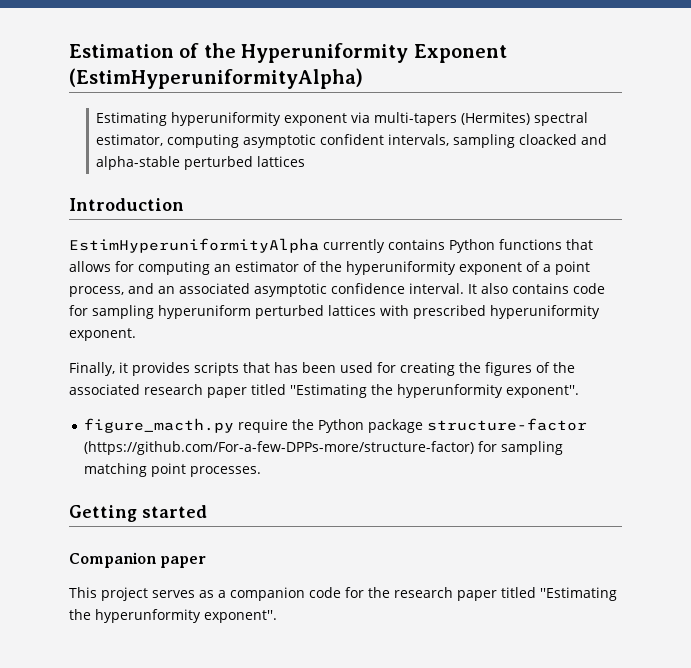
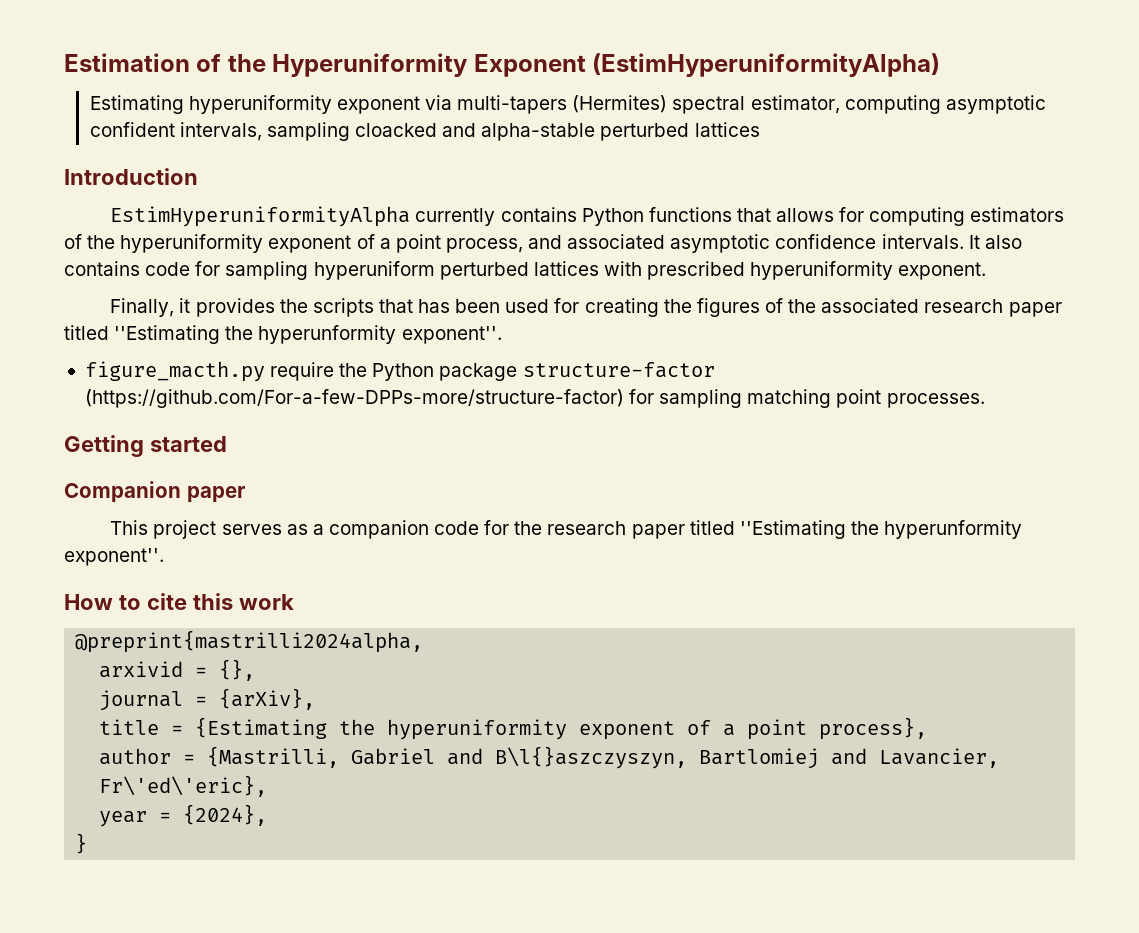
- EstimHyperuniformityAlpha currently contains Python functions that allows for computing an estimator of the hyperuniformity exponent of a point process, and an associated asymptotic confidence interval.
+ EstimHyperuniformityAlpha currently contains Python functions that allows for computing estimators of the hyperuniformity exponent of a point process, and associated asymptotic confidence intervals.
- Finally, it provides scripts that has been used for creating the figures of the associated research paper titled ''Estimating the hyperunformity exponent''.
+ Finally, it provides the scripts that has been used for creating the figures of the associated research paper titled ''Estimating the hyperunformity exponent''.
+ How to cite this work
+ @preprint{mastrilli2024alpha,
+ arxivid = {},
+ journal = {arXiv},
+ title = {Estimating the hyperuniformity exponent of a point process},
+ author = {Mastrilli, Gabriel and B\l{}aszczyszyn, Bartlomiej and Lavancier, Fr\'ed\'eric},
+ year = {2024},
+ }

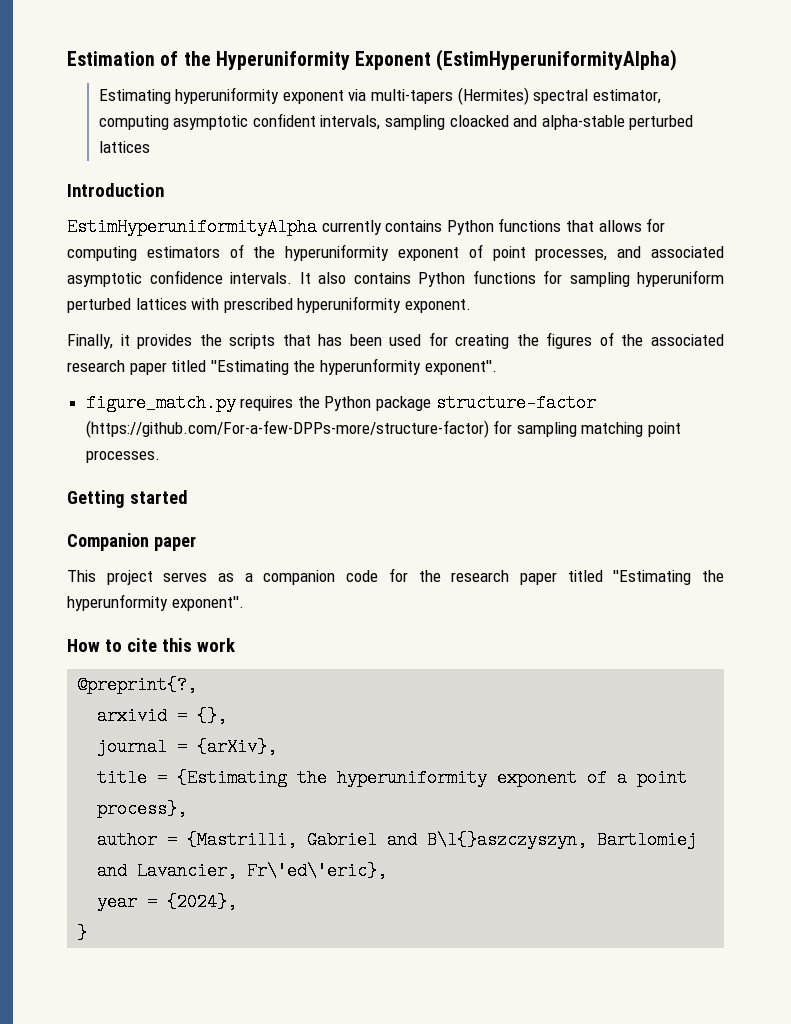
- EstimHyperuniformityAlpha currently contains Python functions that allows for computing estimators of the hyperuniformity exponent of a point process, and associated asymptotic confidence intervals.
+ EstimHyperuniformityAlpha currently contains Python functions that allows for computing estimators of the hyperuniformity exponent of point processes, and associated asymptotic confidence intervals.
- It also contains code for sampling hyperuniform perturbed lattices with prescribed hyperuniformity exponent.
+ It also contains Python functions for sampling hyperuniform perturbed lattices with prescribed hyperuniformity exponent.
- figure_macth.py require the Python package structure-factor (https://github.com/For-a-few-DPPs-more/structure-factor) for sampling matching point processes.
+ figure_match.py requires the Python package structure-factor (https://github.com/For-a-few-DPPs-more/structure-factor) for sampling matching point processes.
- @preprint{mastrilli2024alpha,
+ @preprint{?,

